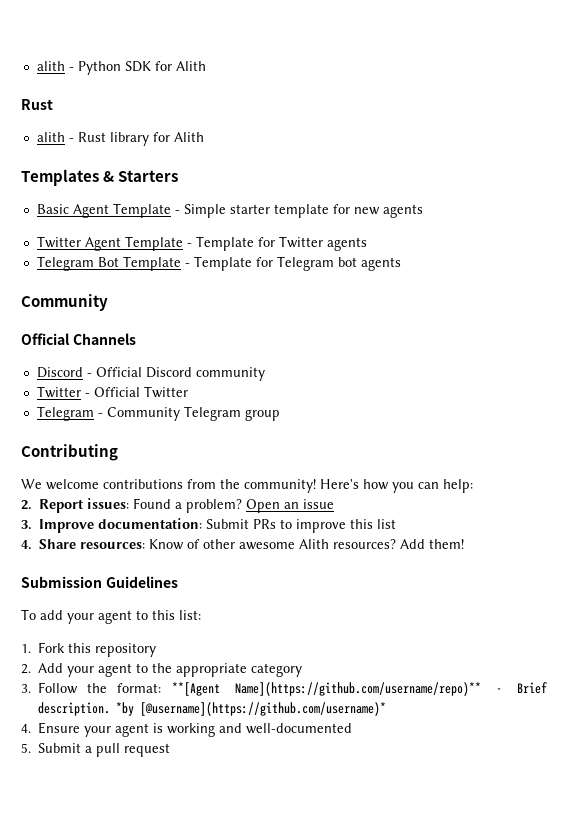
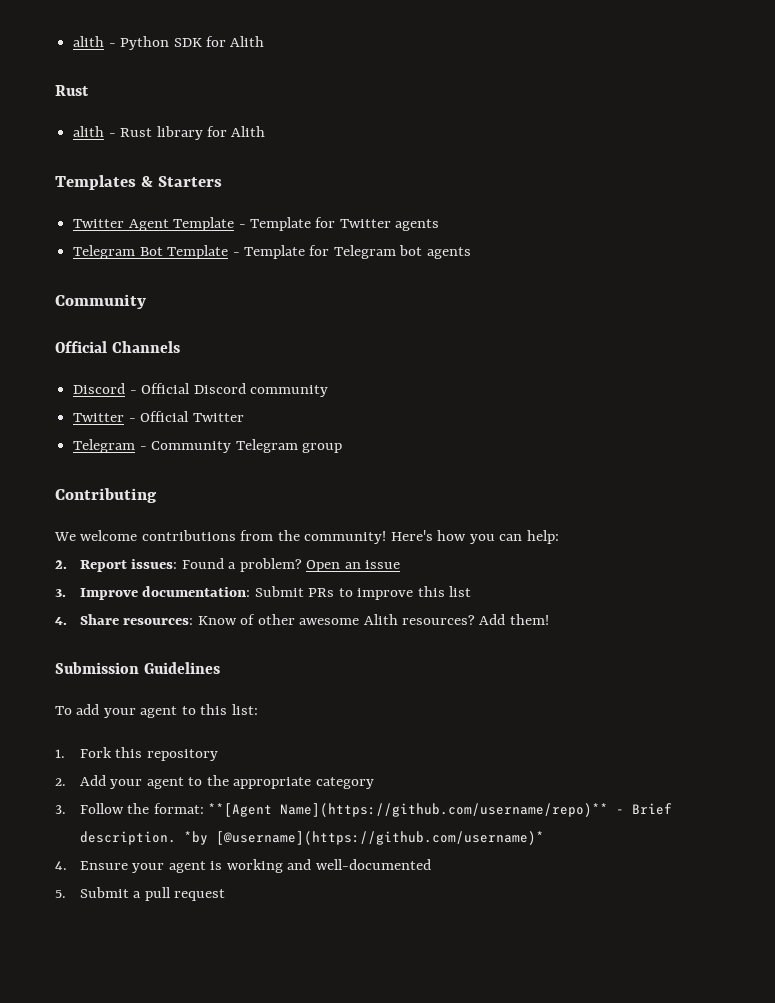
- Basic Agent Template - Simple starter template for new agents

